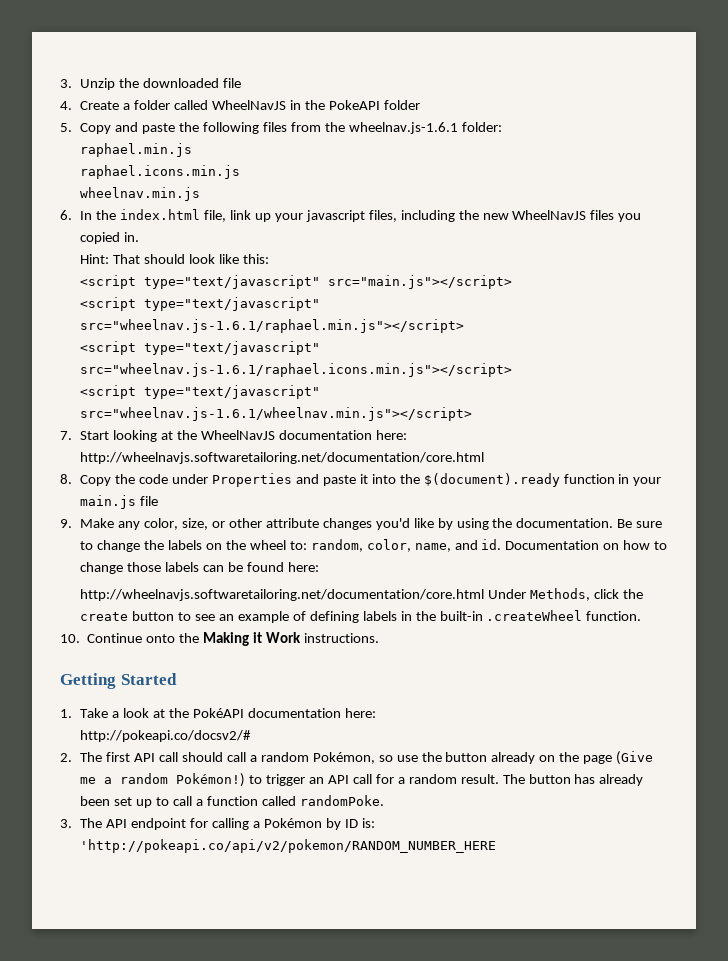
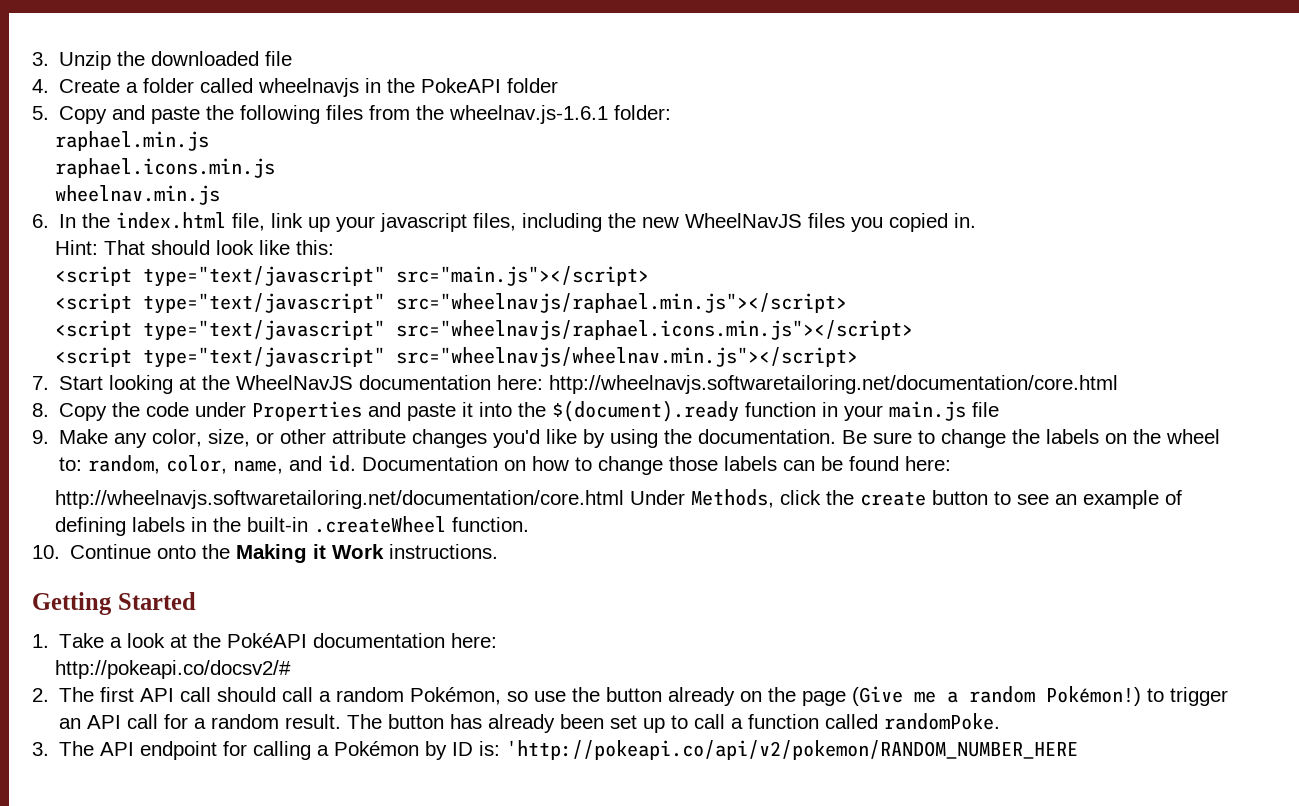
- 4. Create a folder called WheelNavJS in the PokeAPI folder
+ 4. Create a folder called wheelnavjs in the PokeAPI folder
- <script type="text/javascript" src="wheelnav.js-1.6.1/raphael.min.js"></script>
- <script type="text/javascript" src="wheelnav.js-1.6.1/raphael.icons.min.js"></script>
- <script type="text/javascript" src="wheelnav.js-1.6.1/wheelnav.min.js"></script>
+ <script type="text/javascript" src="wheelnavjs/raphael.min.js"></script>
+ <script type="text/javascript" src="wheelnavjs/raphael.icons.min.js"></script>
+ <script type="text/javascript" src="wheelnavjs/wheelnav.min.js"></script>

